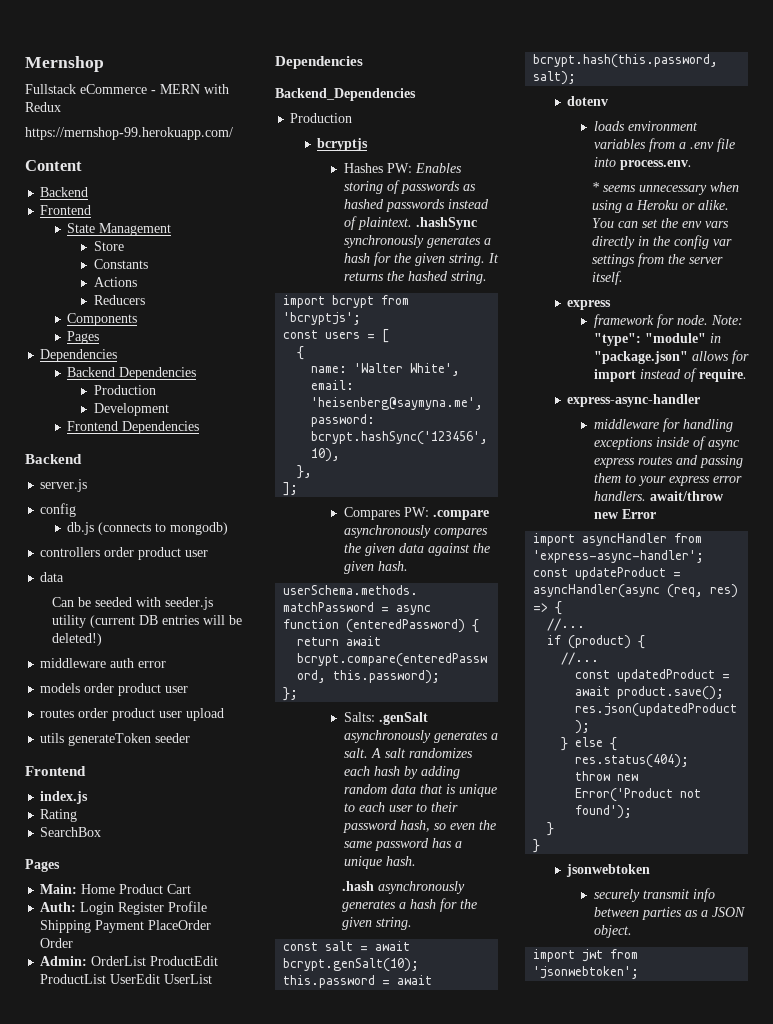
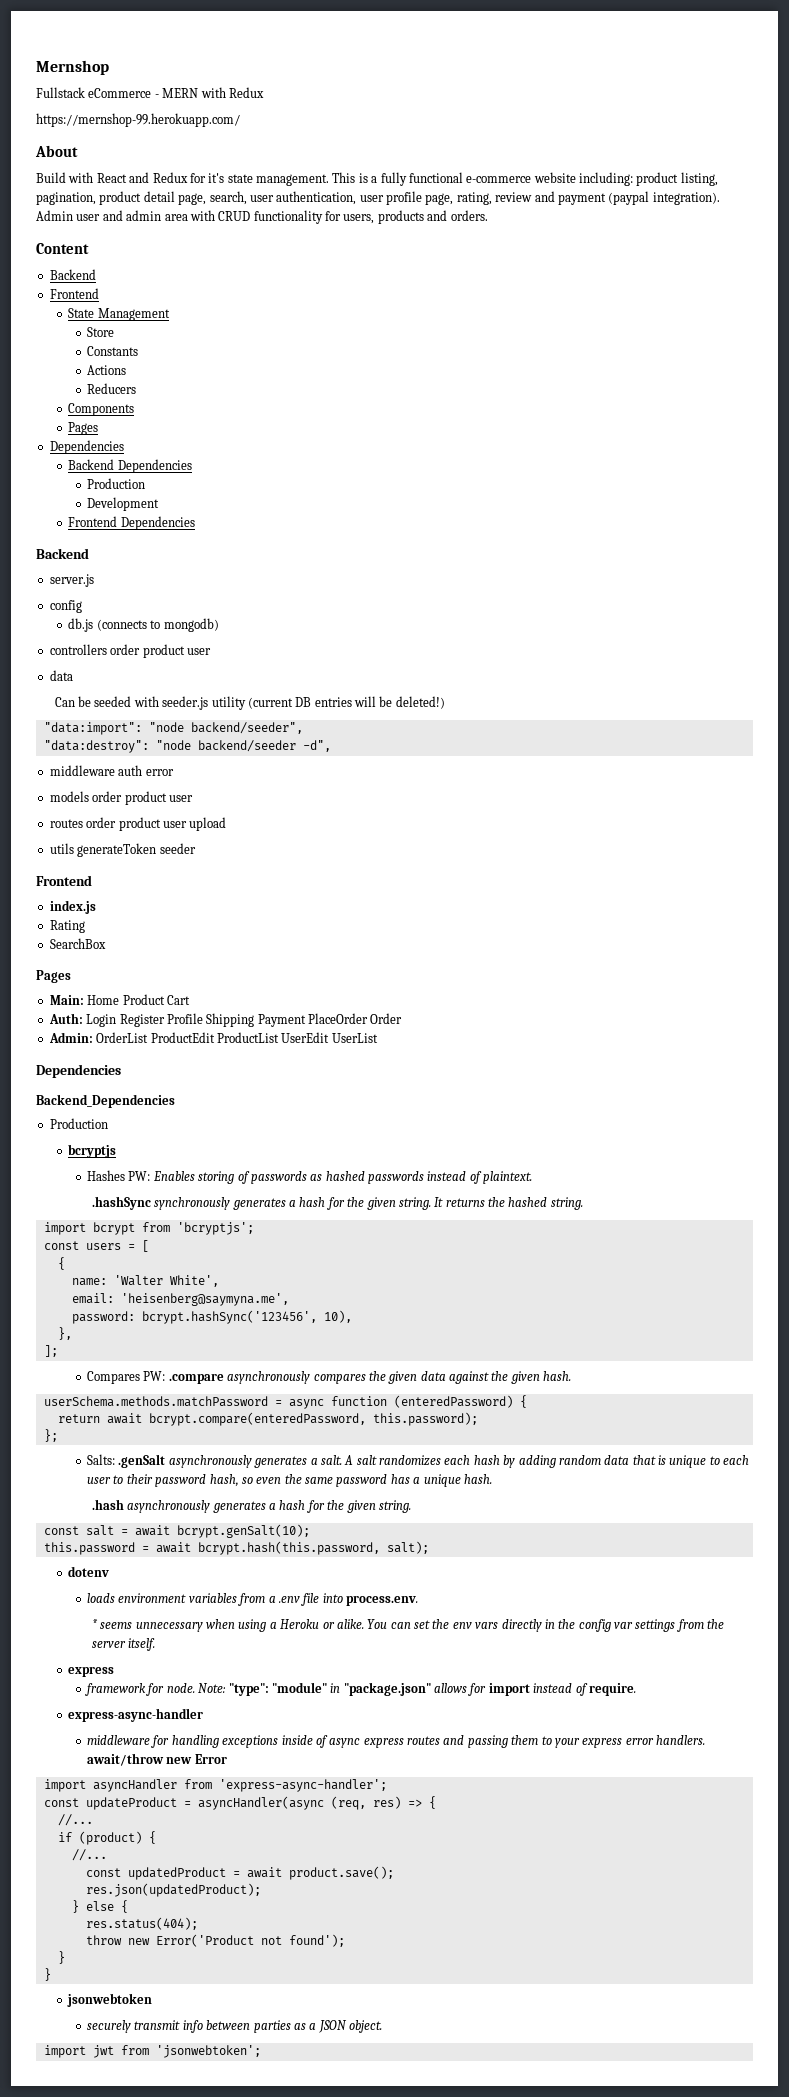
+ About
+ Build with React and Redux for it's state management. This is a fully functional e-commerce website including: product listing, pagination, product detail page, search, user authentication, user profile page, rating, review and payment (paypal integration). Admin user and admin area with CRUD functionality for users, products and orders.
+ "data:import": "node backend/seeder",
+ "data:destroy": "node backend/seeder -d",
- Hashes PW: Enables storing of passwords as hashed passwords instead of plaintext. .hashSync synchronously generates a hash for the given string.
+ Hashes PW: Enables storing of passwords as hashed passwords instead of plaintext.
+ .hashSync synchronously generates a hash for the given string.

